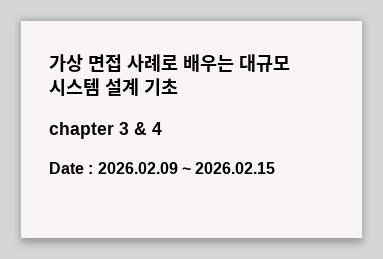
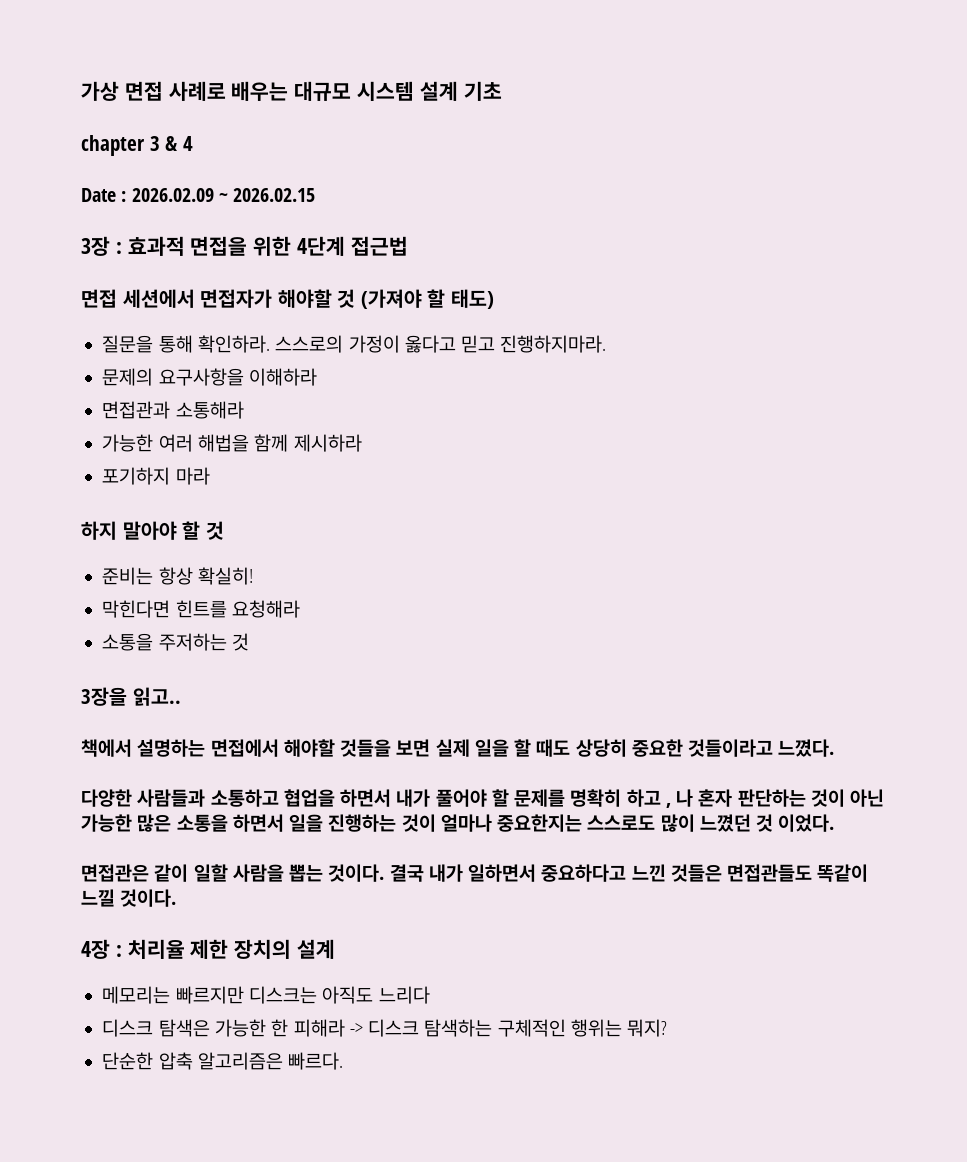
+ 3장 : 효과적 면접을 위한 4단계 접근법
+ 면접 세션에서 면접자가 해야할 것 (가져야 할 태도)
+ 질문을 통해 확인하라. 스스로의 가정이 옳다고 믿고 진행하지마라.
+ 문제의 요구사항을 이해하라
+ 면접관과 소통해라
+ 가능한 여러 해법을 함께 제시하라
+ 포기하지 마라
+ 하지 말아야 할 것
+ 준비는 항상 확실히!
+ 막힌다면 힌트를 요청해라
+ 소통을 주저하는 것
+ 3장을 읽고..
+ 책에서 설명하는 면접에서 해야할 것들을 보면 실제 일을 할 때도 상당히 중요한 것들이라고 느꼈다.
+ 다양한 사람들과 소통하고 협업을 하면서 내가 풀어야 할 문제를 명확히 하고 , 나 혼자 판단하는 것이 아닌 가능한 많은 소통을 하면서 일을 진행하는 것이 얼마나 중요한지는 스스로도 많이 느꼈던 것 이었다.
+ 면접관은 같이 일할 사람을 뽑는 것이다. 결국 내가 일하면서 중요하다고 느낀 것들은 면접관들도 똑같이 느낄 것이다.
+ 4장 : 처리율 제한 장치의 설계
+ 메모리는 빠르지만 디스크는 아직도 느리다
+ 디스크 탐색은 가능한 한 피해라 -> 디스크 탐색하는 구체적인 행위는 뭐지?
+ 단순한 압축 알고리즘은 빠르다.

